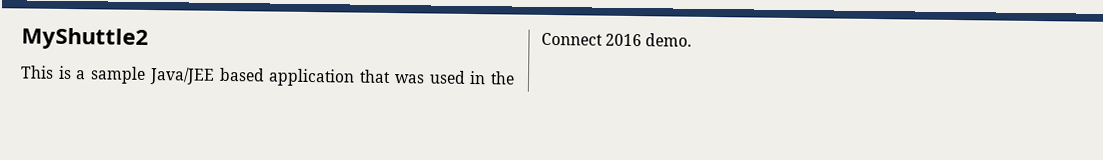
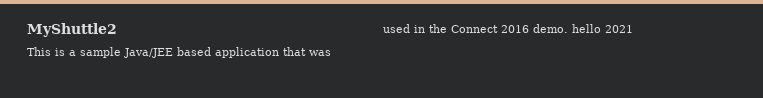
- This is a sample Java/JEE based application that was used in the Connect 2016 demo.
+ This is a sample Java/JEE based application that was used in the Connect 2016 demo. hello 2021

